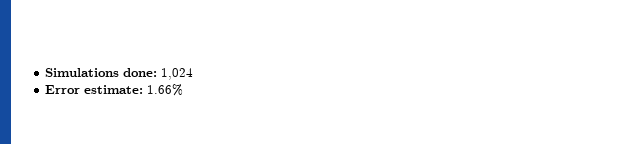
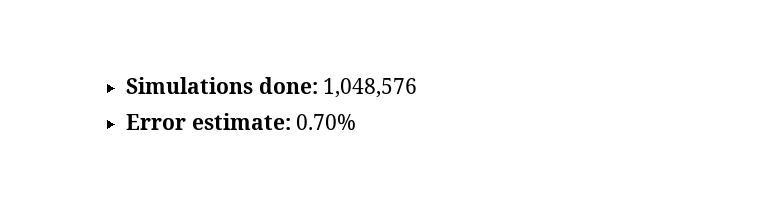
- Simulations done: 1,024
+ Simulations done: 1,048,576
- Error estimate: 1.66%
+ Error estimate: 0.70%

